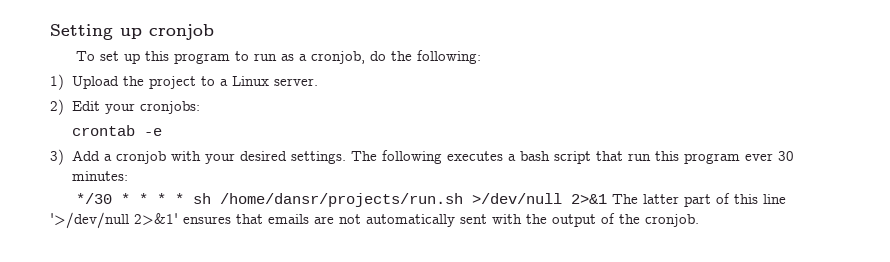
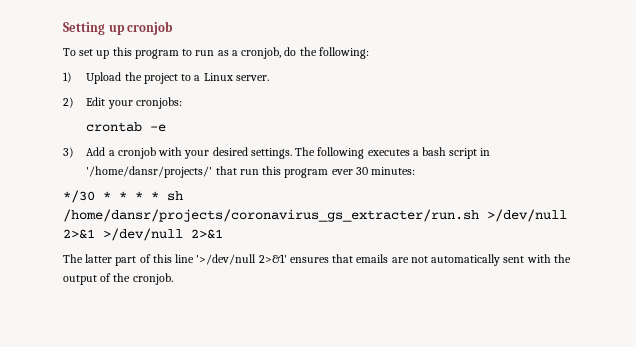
- The following executes a bash script that run this program ever 30 minutes:
+ The following executes a bash script in '/home/dansr/projects/' that run this program ever 30 minutes:
- */30 * * * * sh /home/dansr/projects/run.sh >/dev/null 2>&1 The latter part of this line '>/dev/null 2>&1' ensures that emails are not automatically sent with the output of the cronjob.
+ */30 * * * * sh /home/dansr/projects/coronavirus_gs_extracter/run.sh >/dev/null 2>&1 >/dev/null 2>&1
+ The latter part of this line '>/dev/null 2>&1' ensures that emails are not automatically sent with the output of the cronjob.

